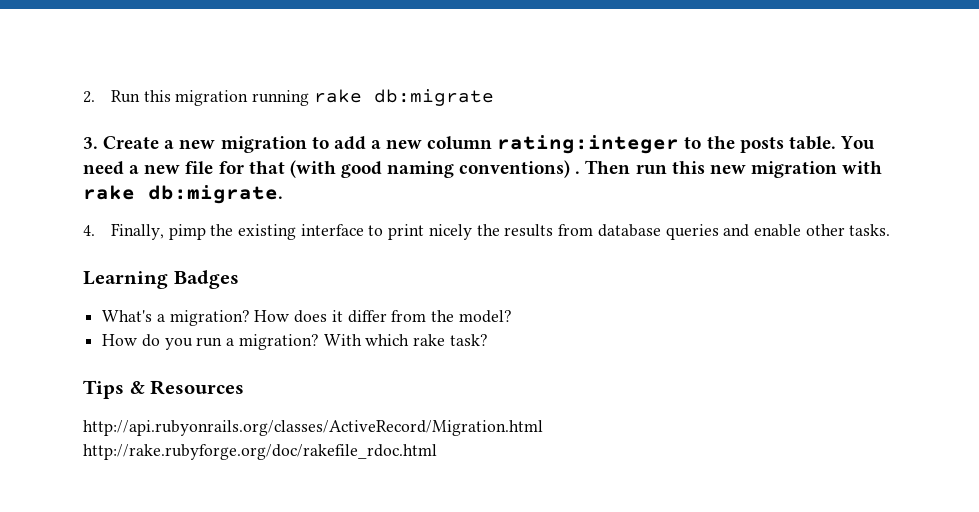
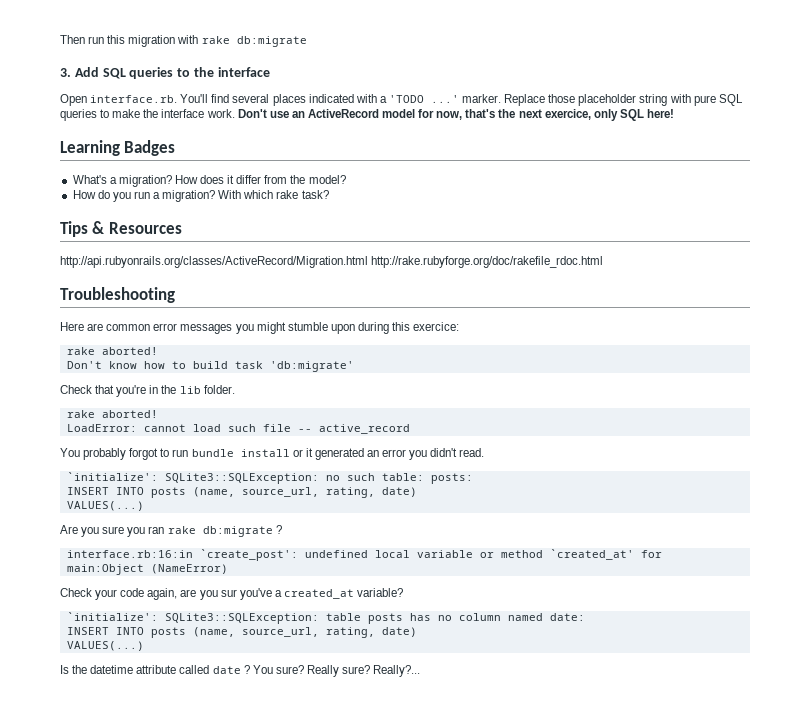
- 2. Run this migration running rake db:migrate
+ Then run this migration with rake db:migrate
- 3. Create a new migration to add a new column rating:integer to the posts table. You need a new file for that (with good naming conventions) . Then run this new migration with rake db:migrate.
- 4. Finally, pimp the existing interface to print nicely the results from database queries and enable other tasks.
+ 3. Add SQL queries to the interface
+ Open interface.rb. You'll find several places indicated with a 'TODO ...' marker. Replace those placeholder string with pure SQL queries to make the interface work. Don't use an ActiveRecord model for now, that's the next exercice, only SQL here!
+ Troubleshooting
+ Here are common error messages you might stumble upon during this exercice:
+ rake aborted!
+ Don't know how to build task 'db:migrate'
+ Check that you're in the lib folder.
+ rake aborted!
+ LoadError: cannot load such file -- active_record
+ You probably forgot to run bundle install or it generated an error you didn't read.
+ `initialize': SQLite3::SQLException: no such table: posts:
+ INSERT INTO posts (name, source_url, rating, date)
+ VALUES(...)
+ Are you sure you ran rake db:migrate ?
+ interface.rb:16:in `create_post': undefined local variable or method `created_at' for main:Object (NameError)
+ Check your code again, are you sur you've a created_at variable?
+ `initialize': SQLite3::SQLException: table posts has no column named date:
+ INSERT INTO posts (name, source_url, rating, date)
+ VALUES(...)
+ Is the datetime attribute called date ? You sure? Really sure? Really?...

